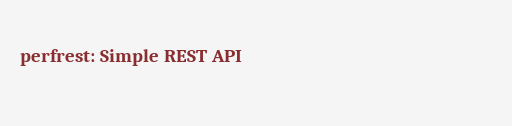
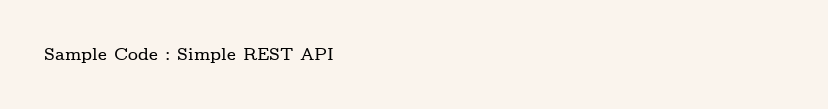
- perfrest: Simple REST API
+ Sample Code : Simple REST API

